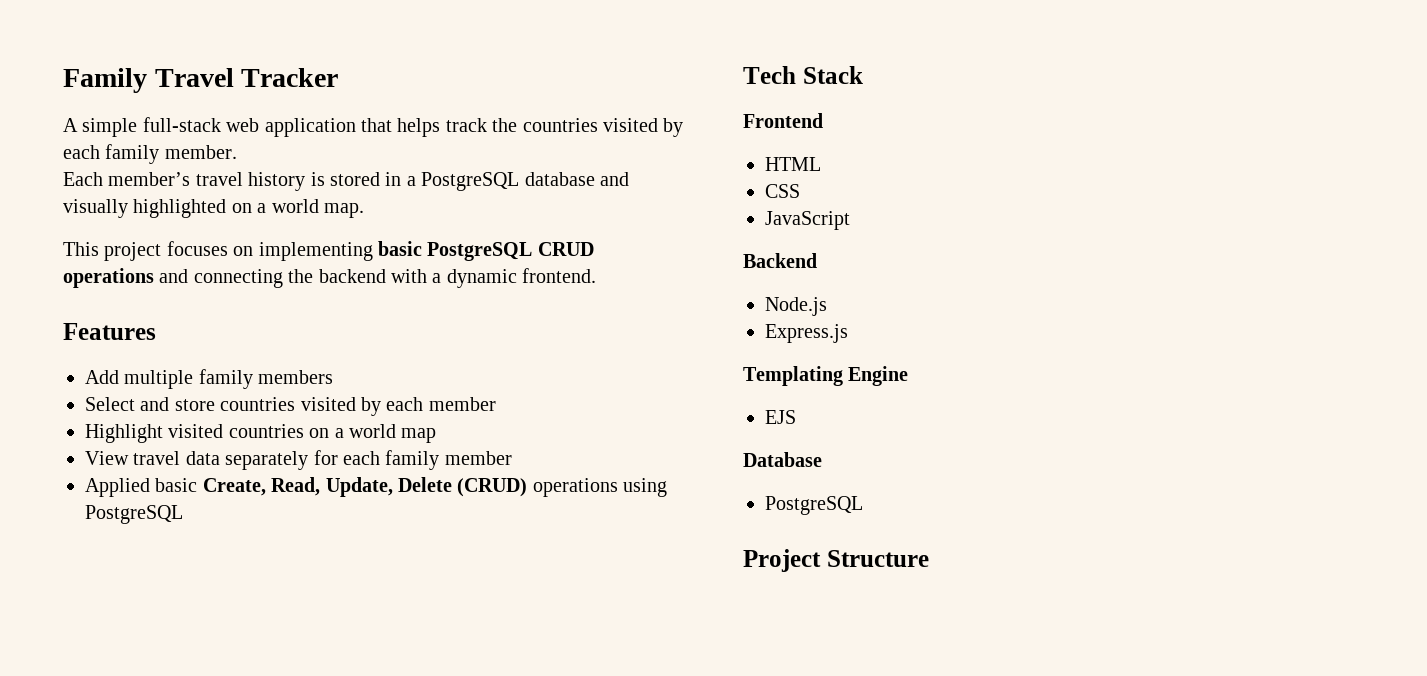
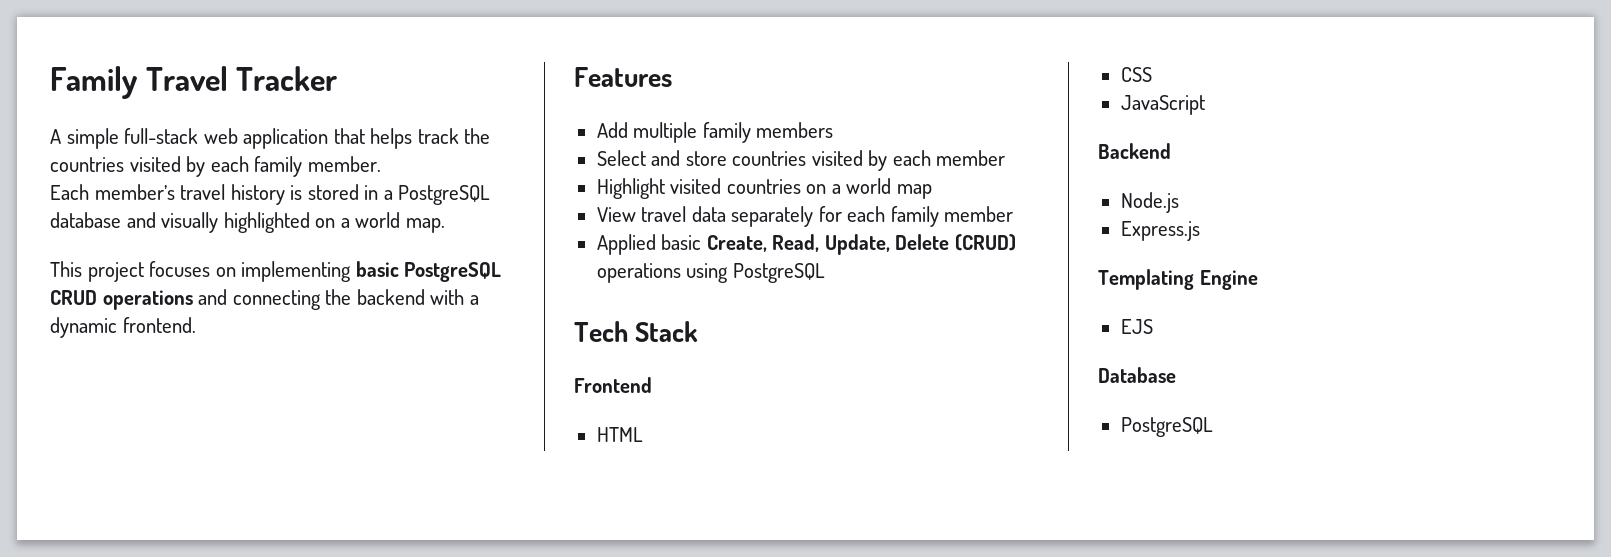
- Project Structure

